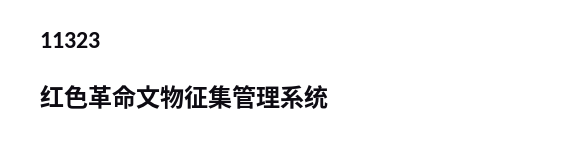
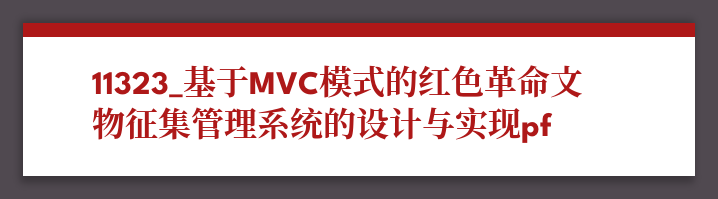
- 11323
- 红色革命文物征集管理系统
+ 11323_基于MVC模式的红色革命文物征集管理系统的设计与实现pf

